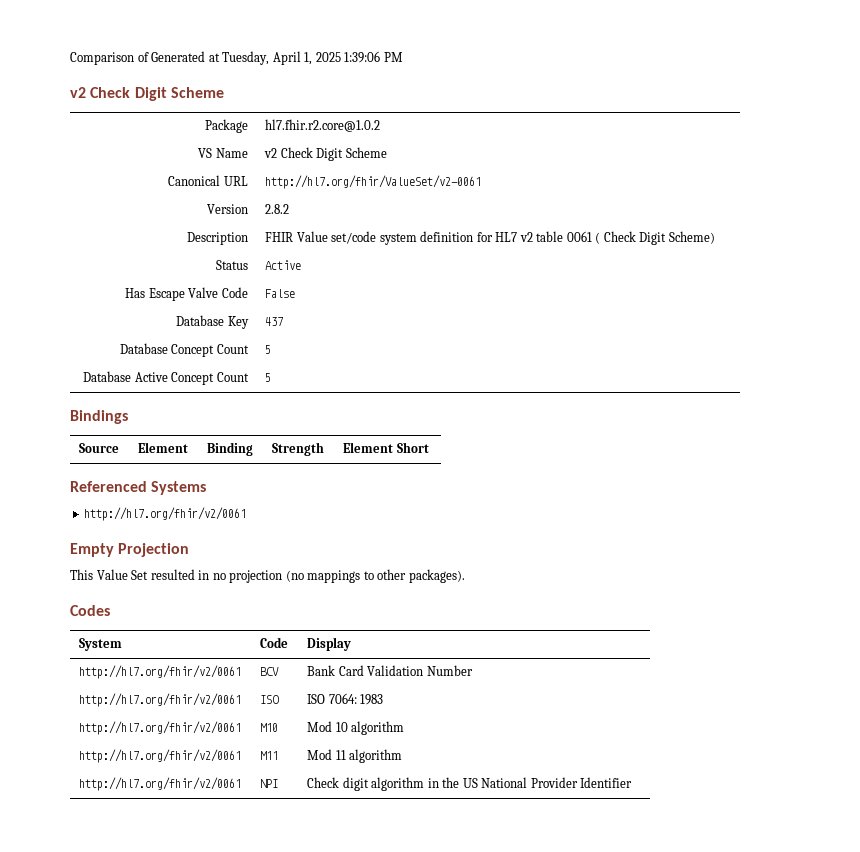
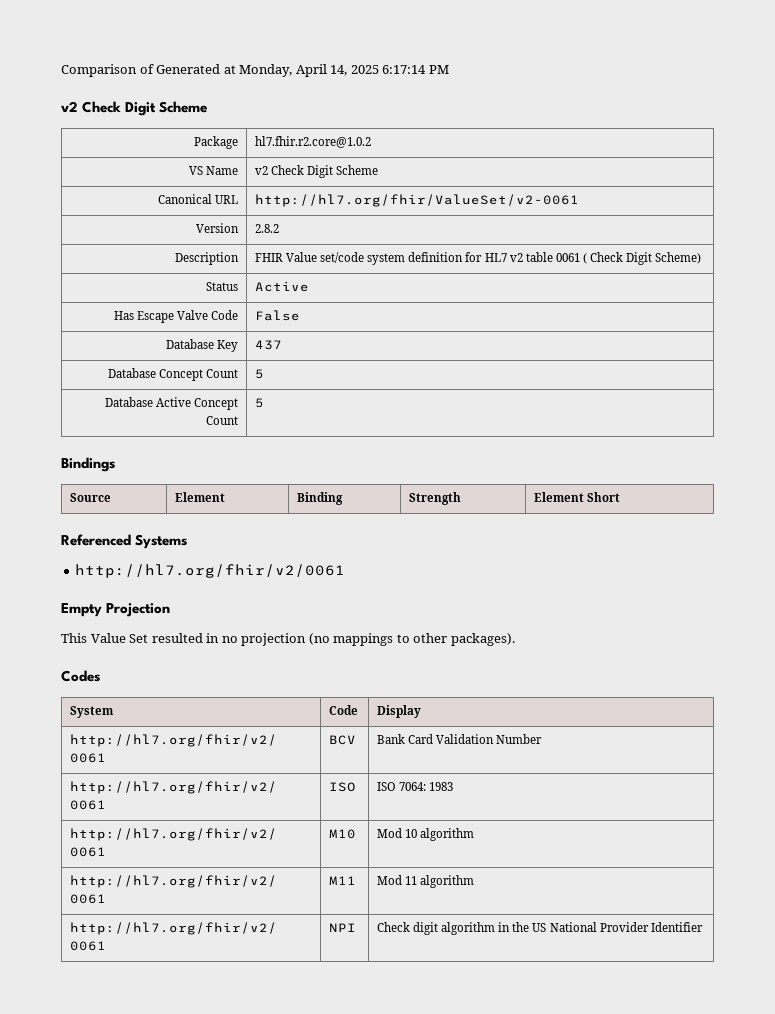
- Comparison of Generated at Tuesday, April 1, 2025 1:39:06 PM
+ Comparison of Generated at Monday, April 14, 2025 6:17:14 PM

